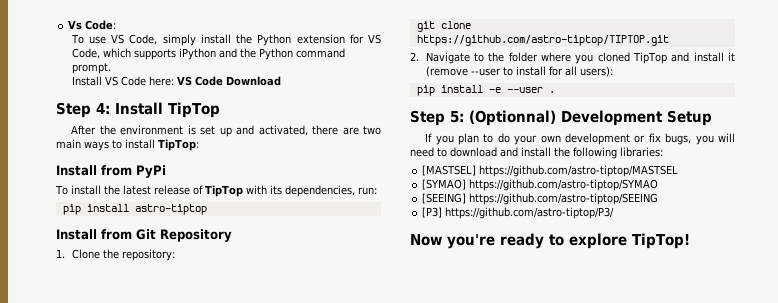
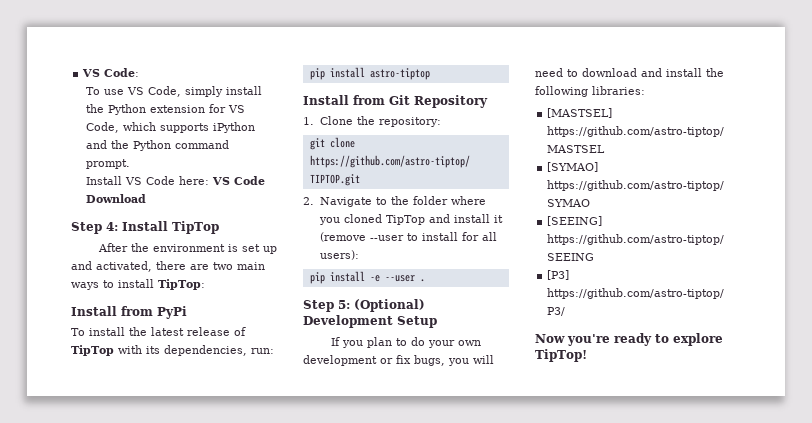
- Vs Code:
+ VS Code:
- Step 5: (Optionnal) Development Setup
+ Step 5: (Optional) Development Setup

